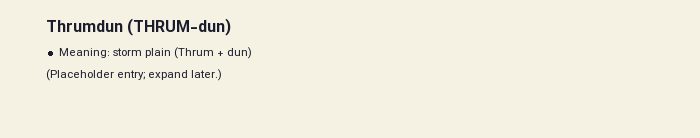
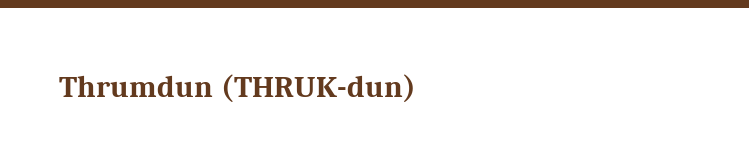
- Thrumdun (THRUM-dun)
- Meaning: storm plain (Thrum + dun)
- (Placeholder entry; expand later.)
+ Thrumdun (THRUK-dun)

